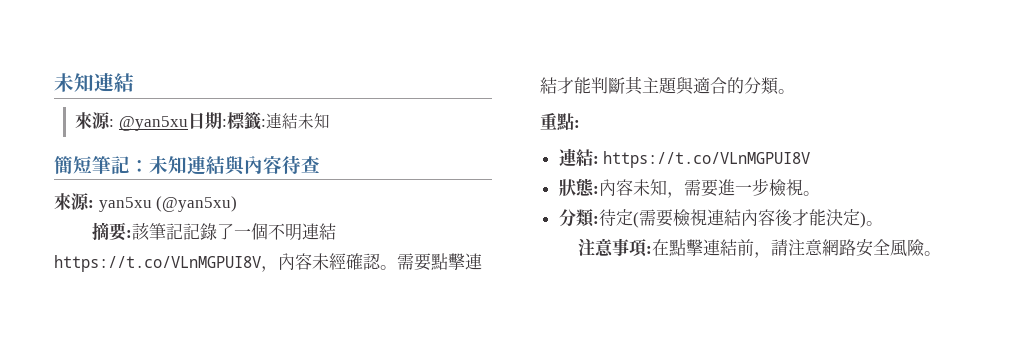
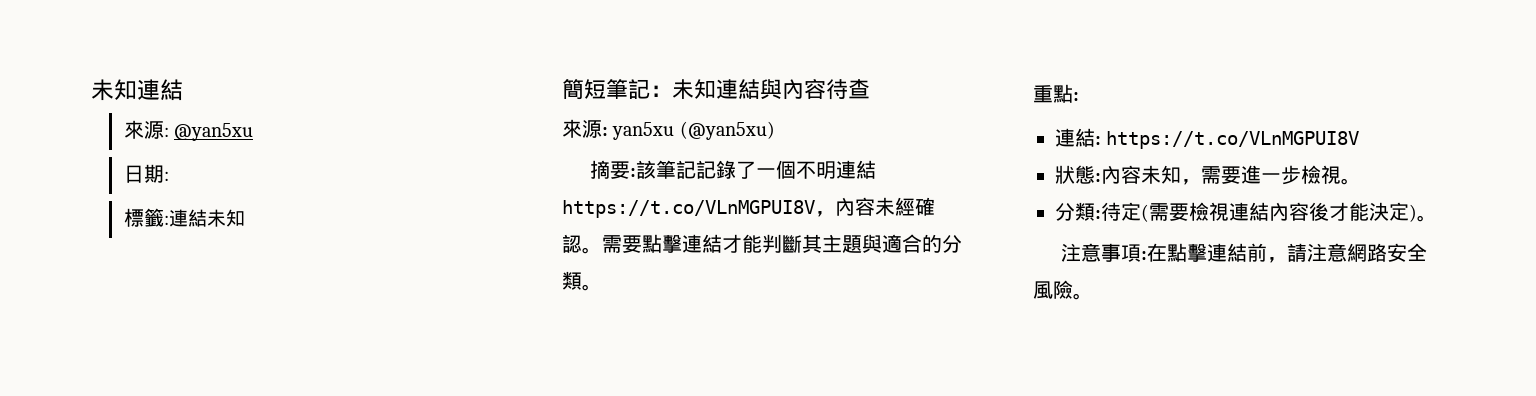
- 來源: @yan5xu日期:標籤:連結未知
+ 來源: @yan5xu
+ 日期:
+ 標籤:連結未知

